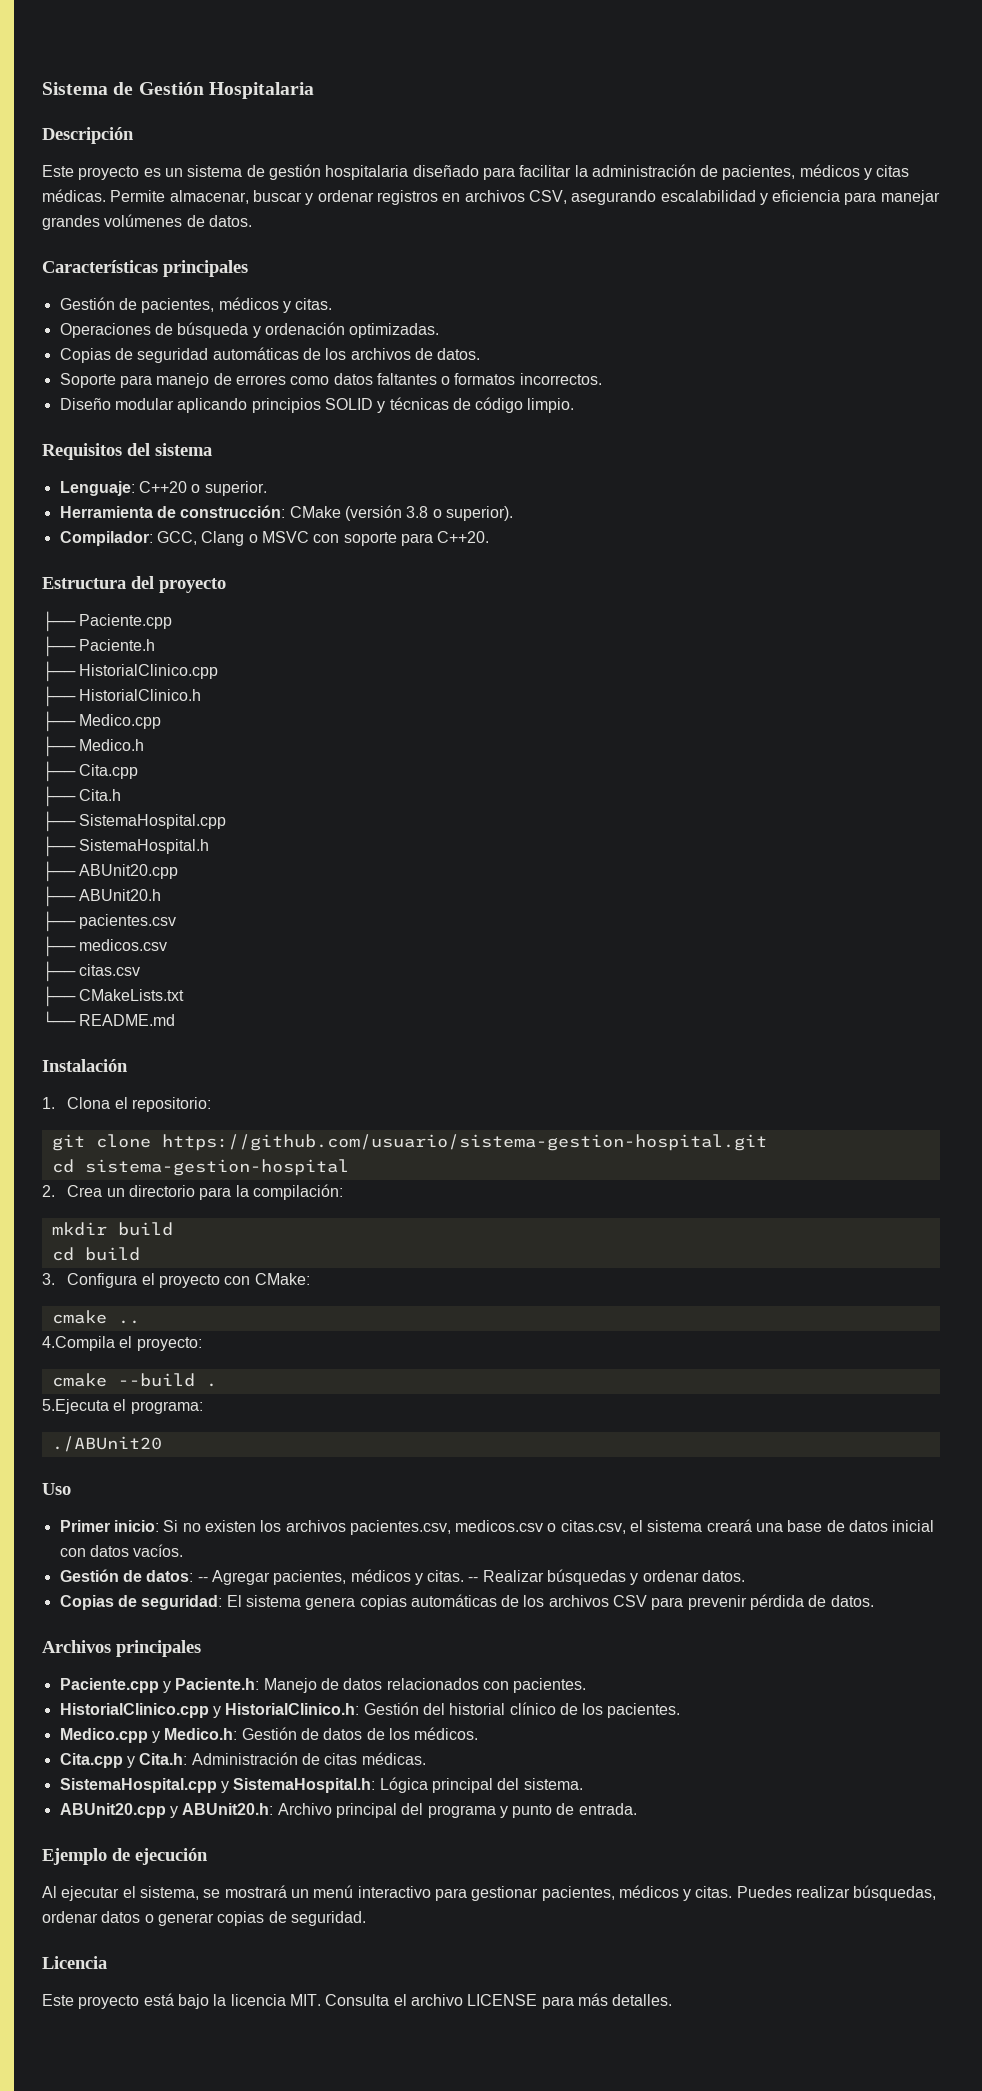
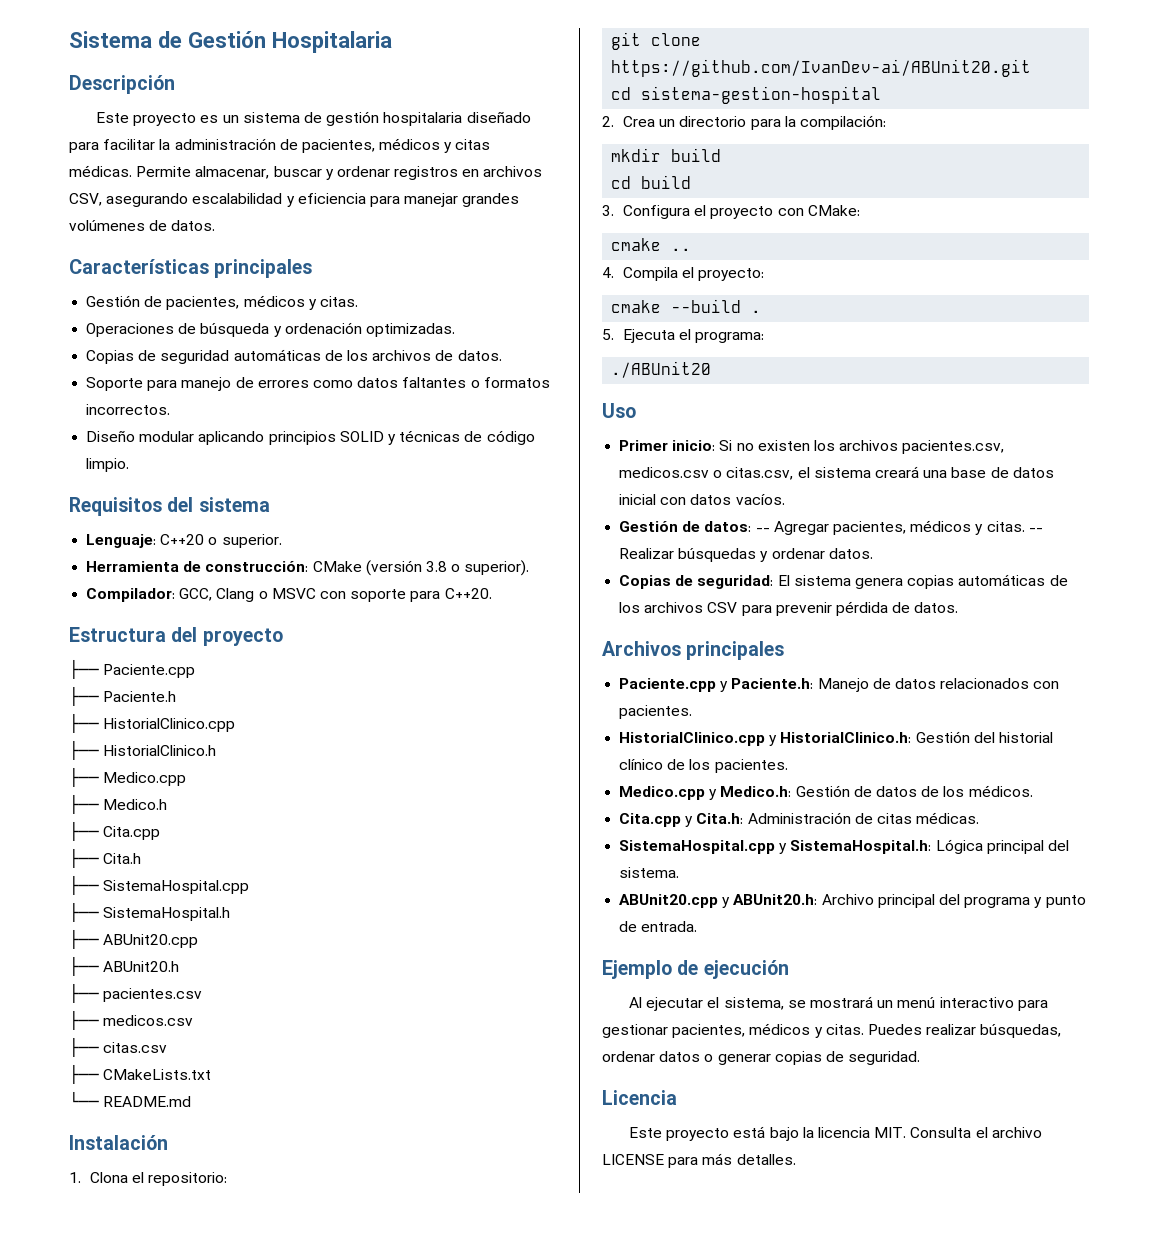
- git clone https://github.com/usuario/sistema-gestion-hospital.git
+ git clone https://github.com/IvanDev-ai/ABUnit20.git
- 4.Compila el proyecto:
+ 4. Compila el proyecto:
- 5.Ejecuta el programa:
+ 5. Ejecuta el programa:

